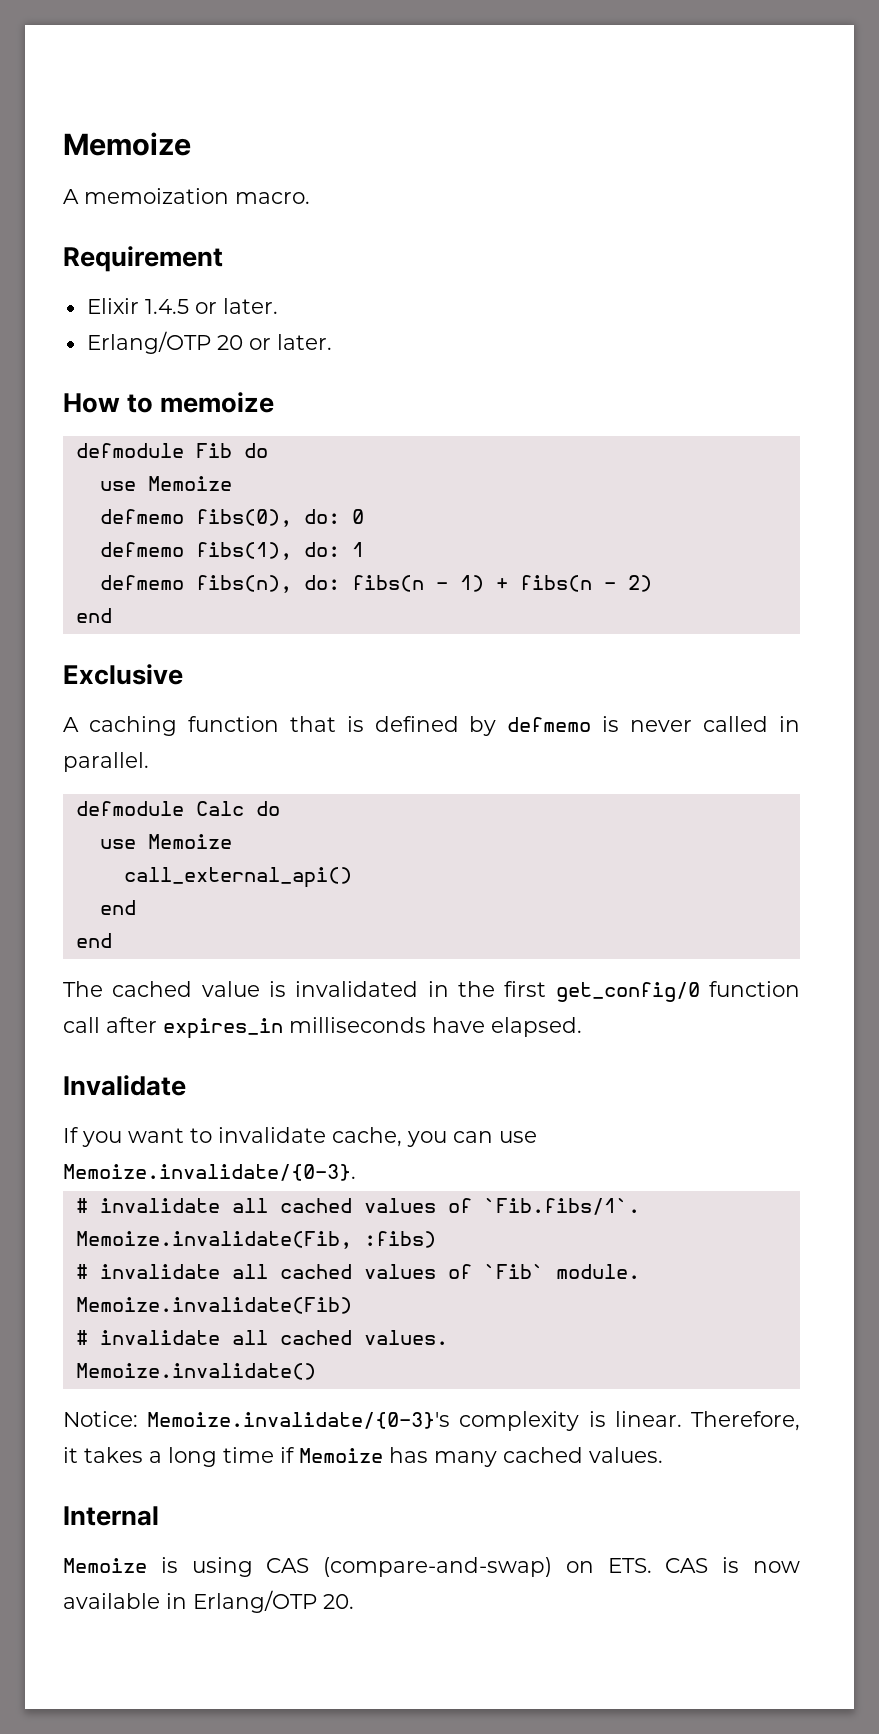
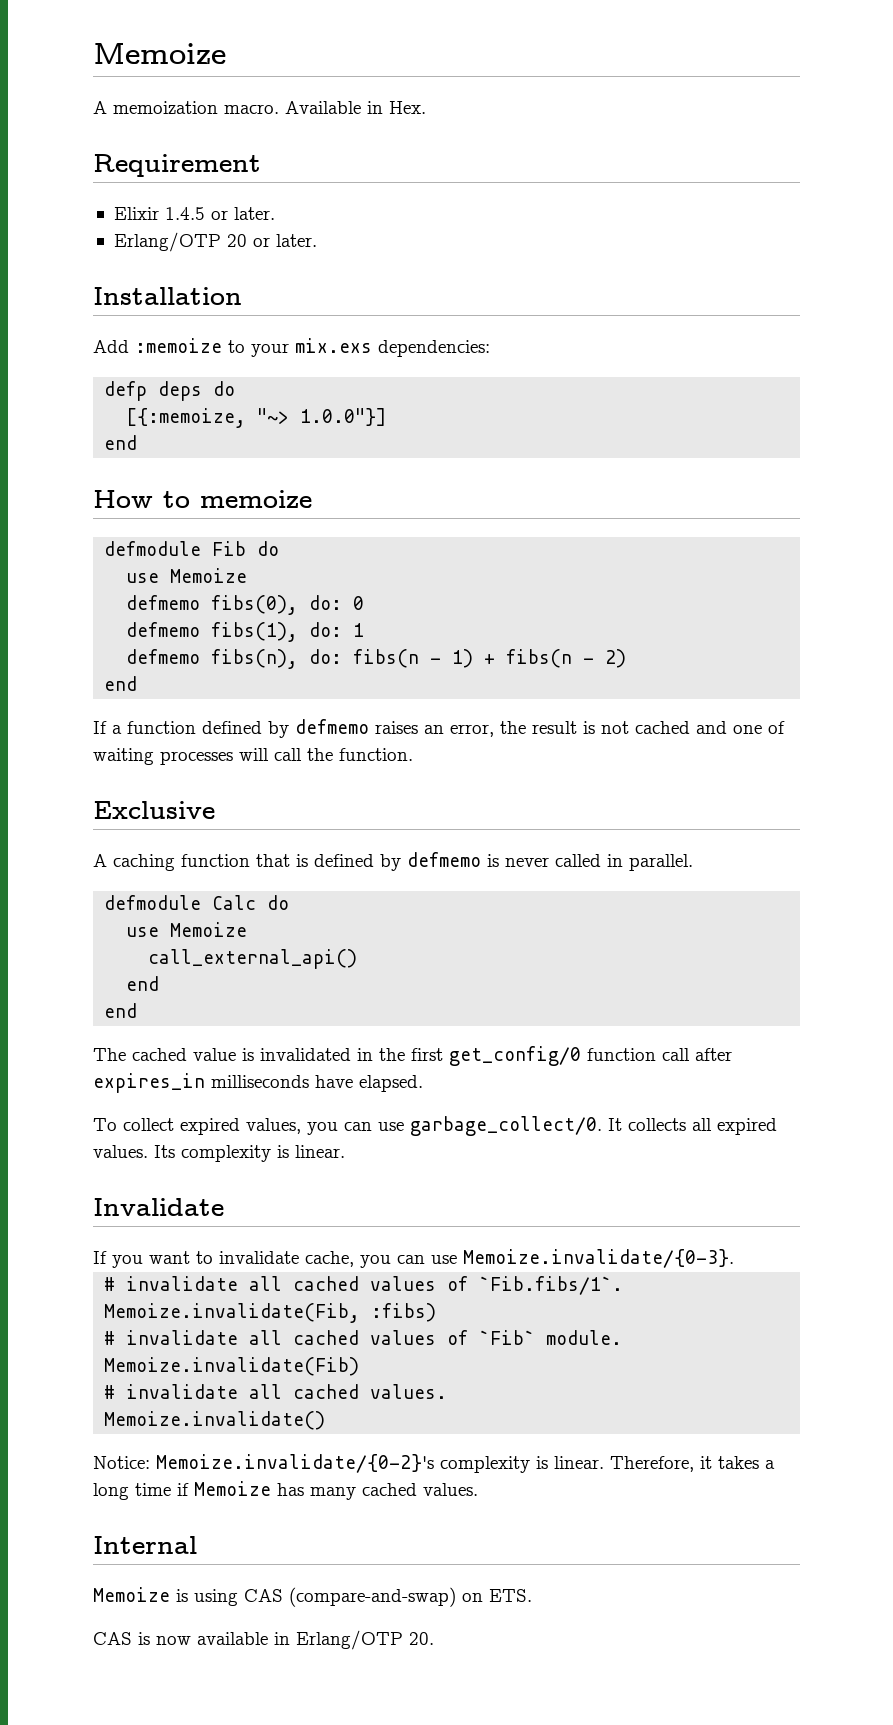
+ Available in Hex.
+ Installation
+ Add :memoize to your mix.exs dependencies:
+ defp deps do
+ [{:memoize, "~> 1.0.0"}]
+ end
+ If a function defined by defmemo raises an error, the result is not cached and one of waiting processes will call the function.
+ To collect expired values, you can use garbage_collect/0. It collects all expired values. Its complexity is linear.
- Notice: Memoize.invalidate/{0-3}'s complexity is linear.
+ Notice: Memoize.invalidate/{0-2}'s complexity is linear.
- Memoize is using CAS (compare-and-swap) on ETS. CAS is now available in Erlang/OTP 20.
+ Memoize is using CAS (compare-and-swap) on ETS.
+ CAS is now available in Erlang/OTP 20.

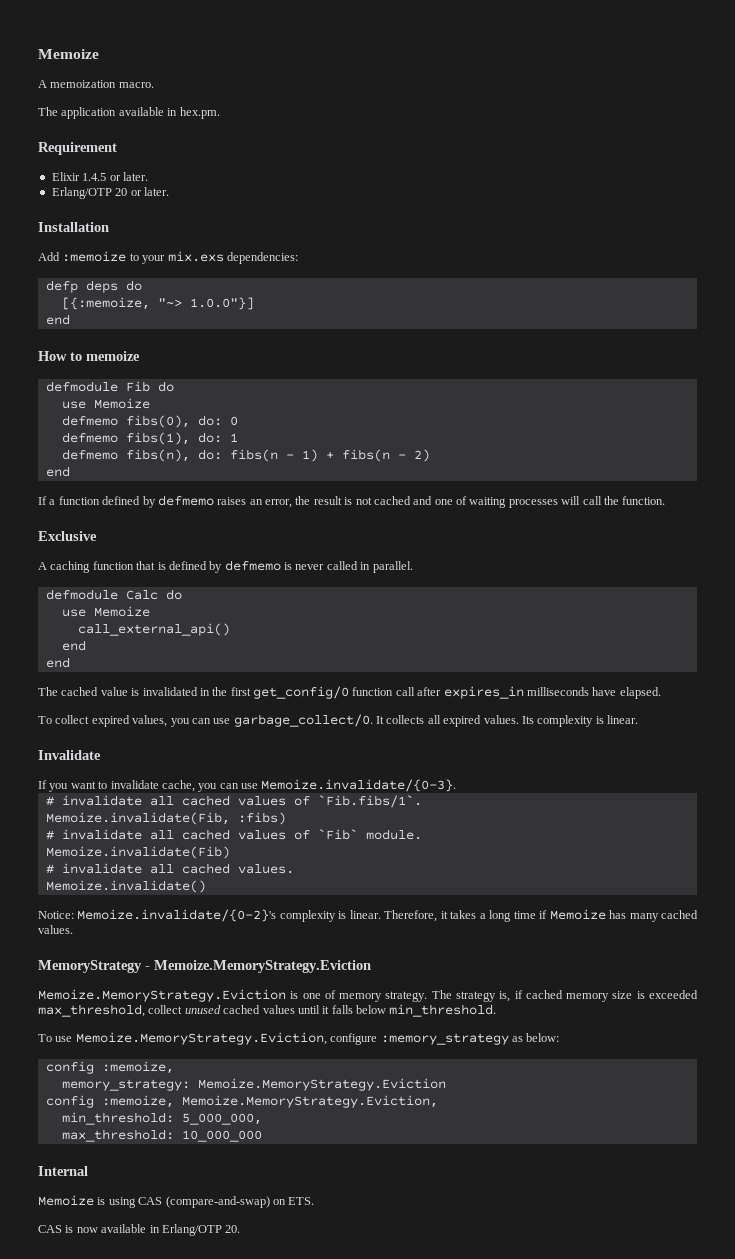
- A memoization macro. Available in Hex.
+ A memoization macro.
+ The application available in hex.pm.
+ MemoryStrategy - Memoize.MemoryStrategy.Eviction
+ Memoize.MemoryStrategy.Eviction is one of memory strategy. The strategy is, if cached memory size is exceeded max_threshold, collect unused cached values until it falls below min_threshold.
+ To use Memoize.MemoryStrategy.Eviction, configure :memory_strategy as below:
+ config :memoize,
+ memory_strategy: Memoize.MemoryStrategy.Eviction
+ config :memoize, Memoize.MemoryStrategy.Eviction,
+ min_threshold: 5_000_000,
+ max_threshold: 10_000_000

